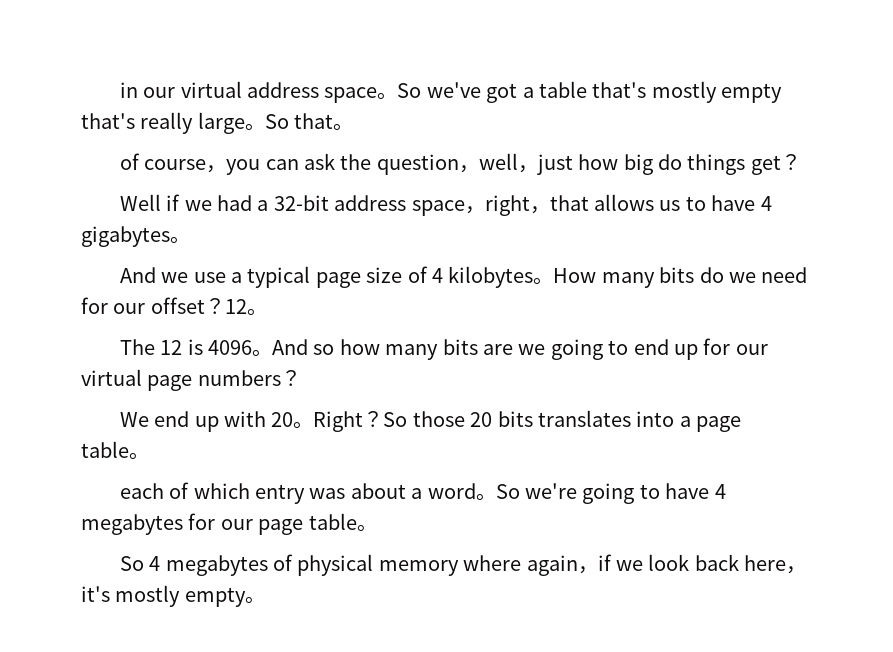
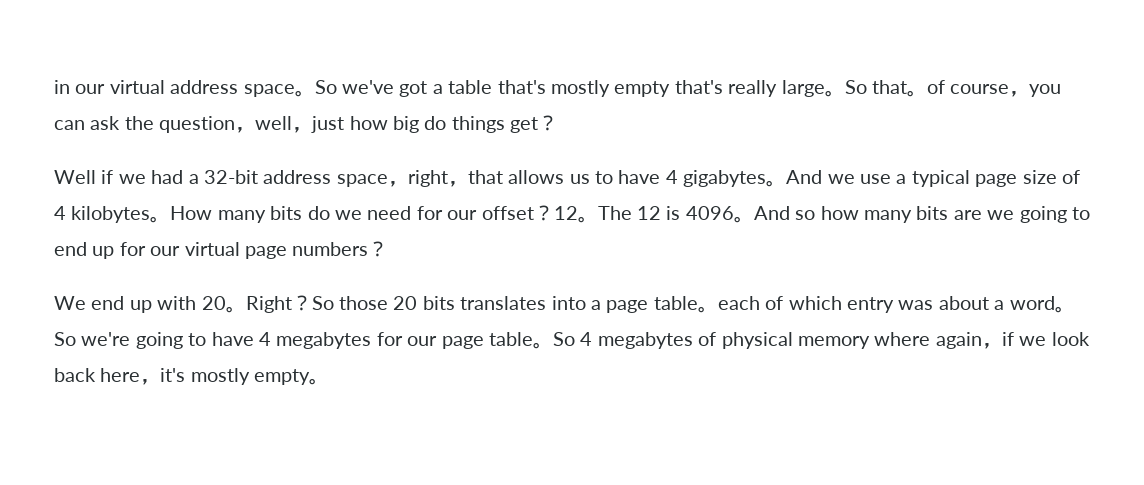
- So that。
- of course，you can ask the question，well，just how big do things get？
+ So that。of course，you can ask the question，well，just how big do things get？
- Well if we had a 32-bit address space，right，that allows us to have 4 gigabytes。
- And we use a typical page size of 4 kilobytes。
+ Well if we had a 32-bit address space，right，that allows us to have 4 gigabytes。And we use a typical page size of 4 kilobytes。
- 12。
- The 12 is 4096。
+ 12。The 12 is 4096。
- So those 20 bits translates into a page table。
- each of which entry was about a word。
+ So those 20 bits translates into a page table。each of which entry was about a word。
- So we're going to have 4 megabytes for our page table。
- So 4 megabytes of physical memory where again，if we look back here，it's mostly empty。
+ So we're going to have 4 megabytes for our page table。So 4 megabytes of physical memory where again，if we look back here，it's mostly empty。

